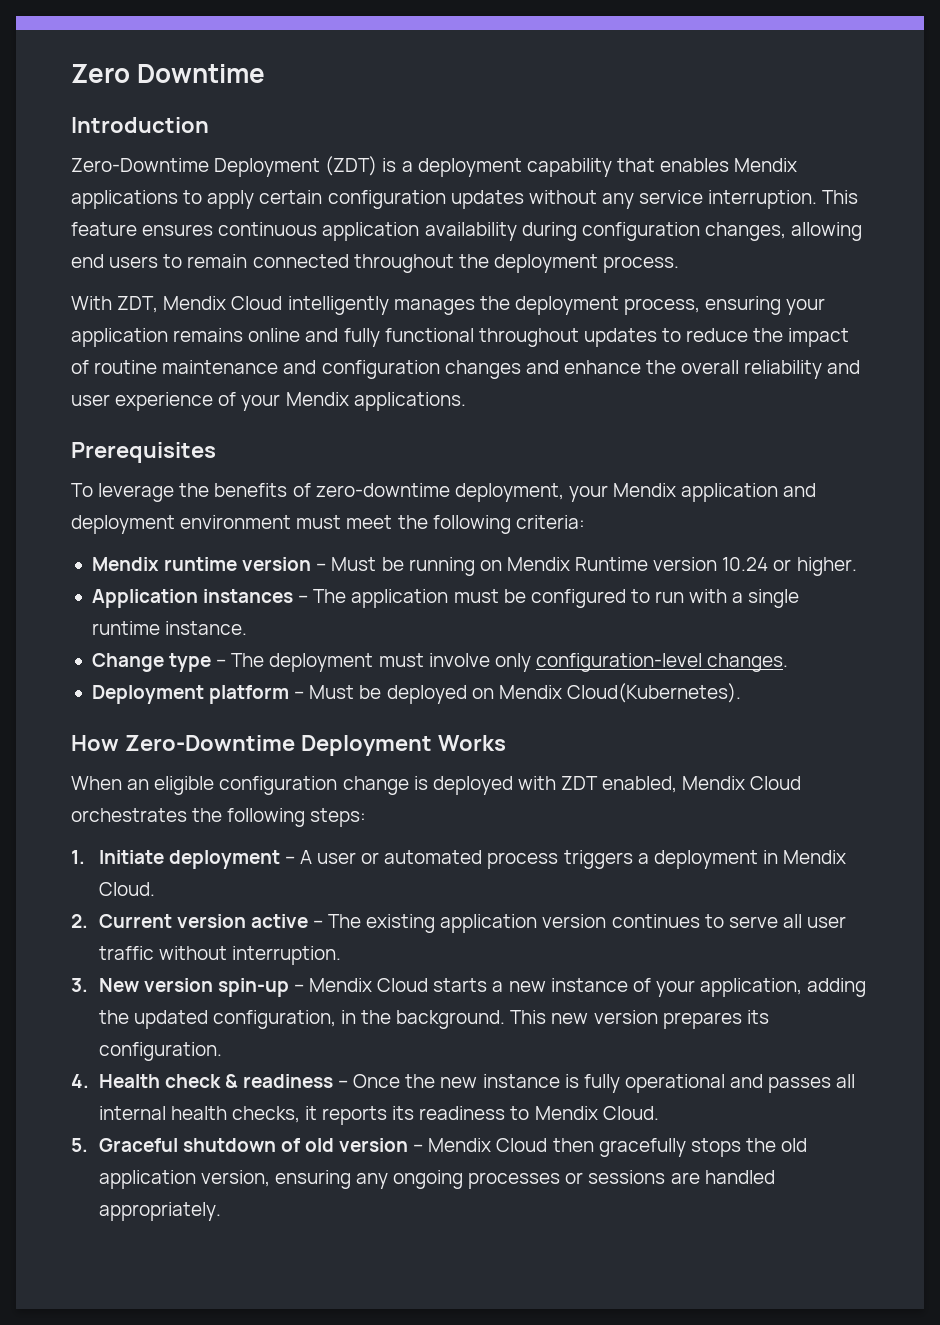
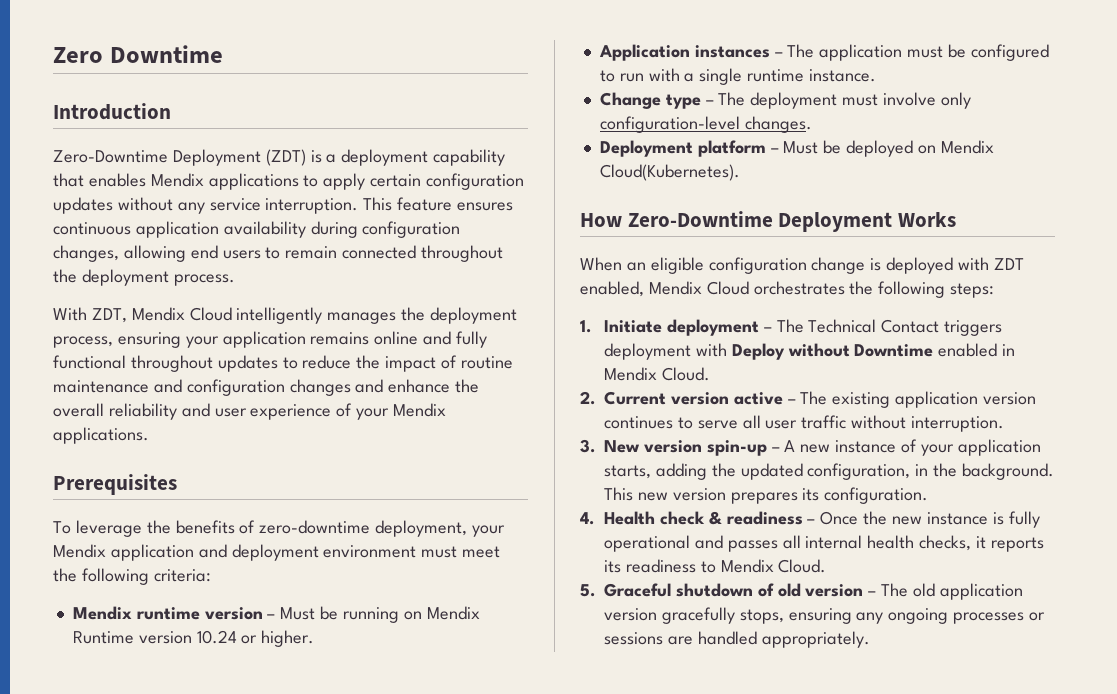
- 1. Initiate deployment – A user or automated process triggers a deployment in Mendix Cloud.
+ 1. Initiate deployment – The Technical Contact triggers deployment with Deploy without Downtime enabled in Mendix Cloud.
- 3. New version spin-up – Mendix Cloud starts a new instance of your application, adding the updated configuration, in the background.
+ 3. New version spin-up – A new instance of your application starts, adding the updated configuration, in the background.
- 5. Graceful shutdown of old version – Mendix Cloud then gracefully stops the old application version, ensuring any ongoing processes or sessions are handled appropriately.
+ 5. Graceful shutdown of old version – The old application version gracefully stops, ensuring any ongoing processes or sessions are handled appropriately.

